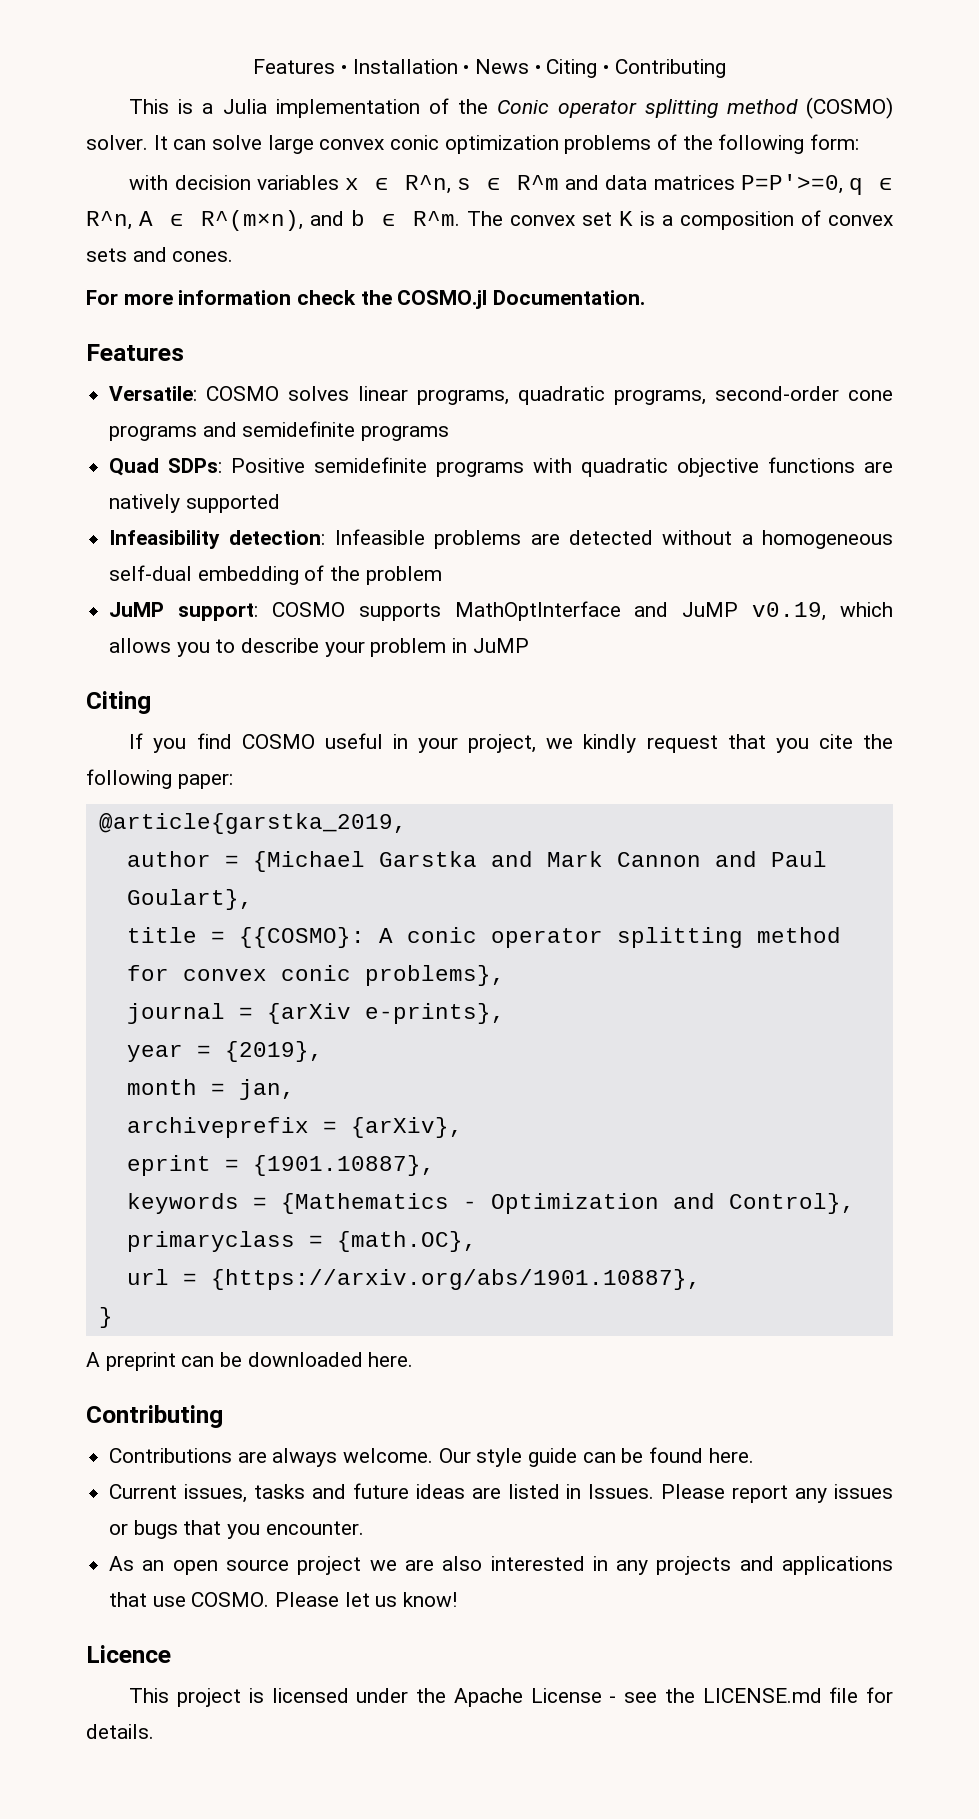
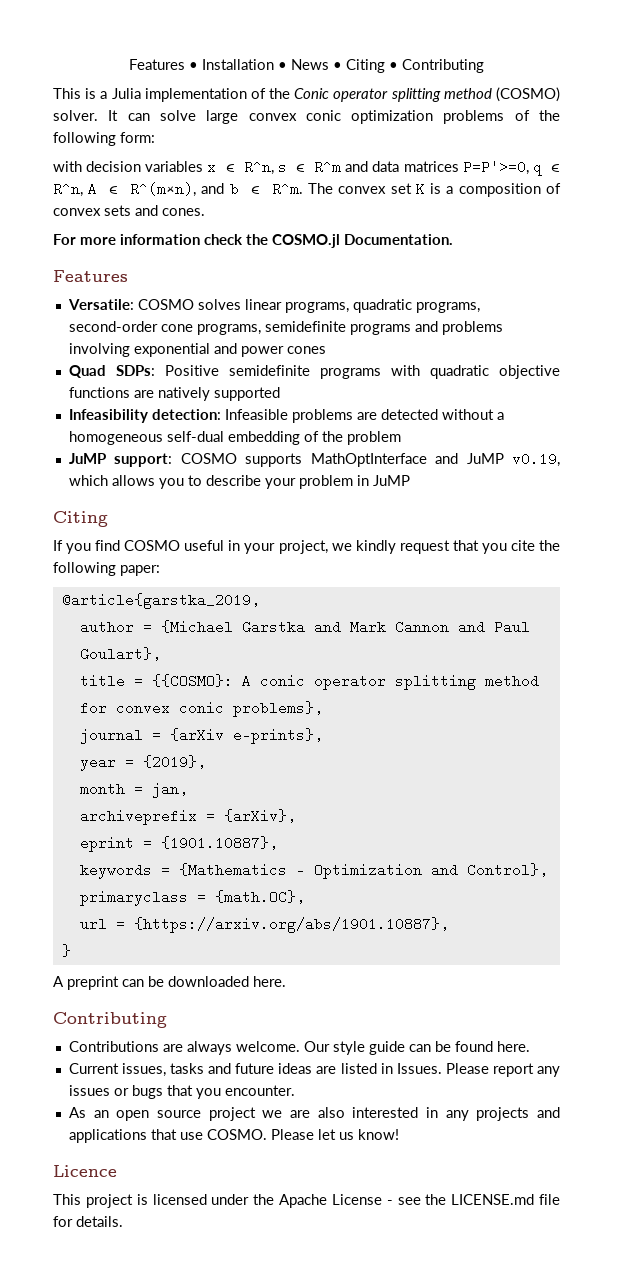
- Versatile: COSMO solves linear programs, quadratic programs, second-order cone programs and semidefinite programs
+ Versatile: COSMO solves linear programs, quadratic programs, second-order cone programs, semidefinite programs and problems involving exponential and power cones

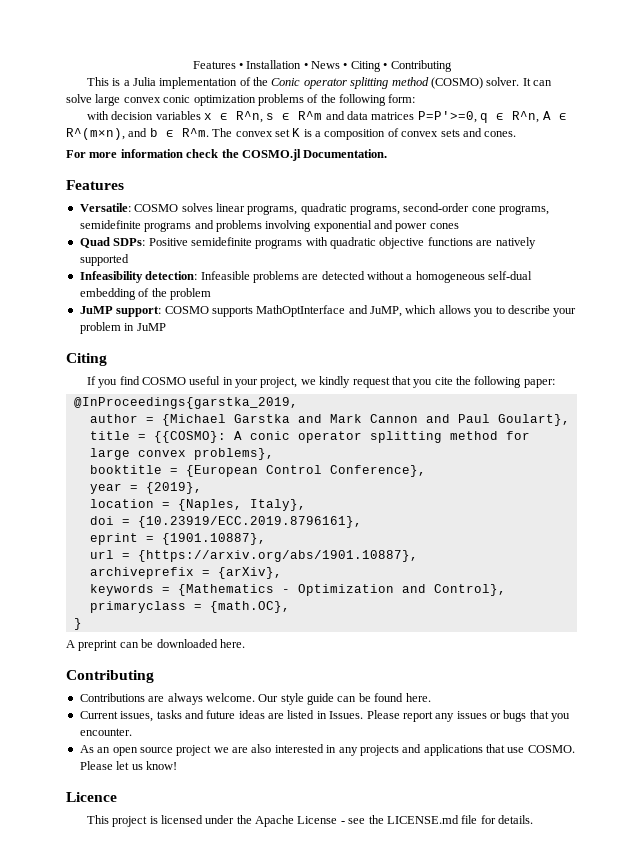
- JuMP support: COSMO supports MathOptInterface and JuMP v0.19, which allows you to describe your problem in JuMP
+ JuMP support: COSMO supports MathOptInterface and JuMP, which allows you to describe your problem in JuMP
- @article{garstka_2019,
+ @InProceedings{garstka_2019,
- title = {{COSMO}: A conic operator splitting method for convex conic problems},
+ title = {{COSMO}: A conic operator splitting method for large convex problems},
- journal = {arXiv e-prints},
+ booktitle = {European Control Conference},
  year = {2019},
- month = jan,
+ location = {Naples, Italy},
+ doi = {10.23919/ECC.2019.8796161},
+ eprint = {1901.10887},
+ url = {https://arxiv.org/abs/1901.10887},
- eprint = {1901.10887},
- url = {https://arxiv.org/abs/1901.10887},

